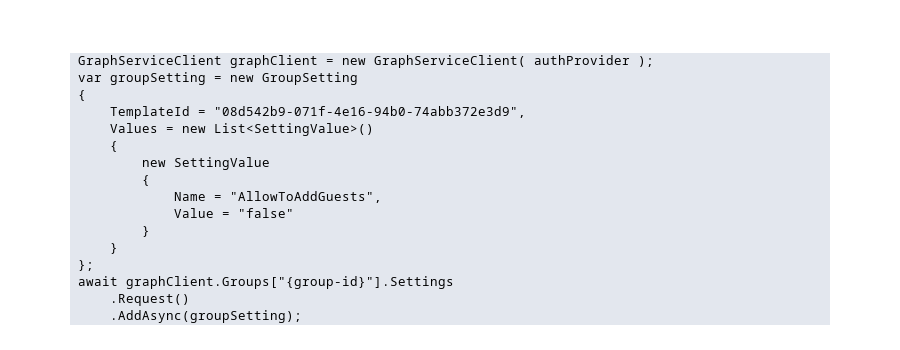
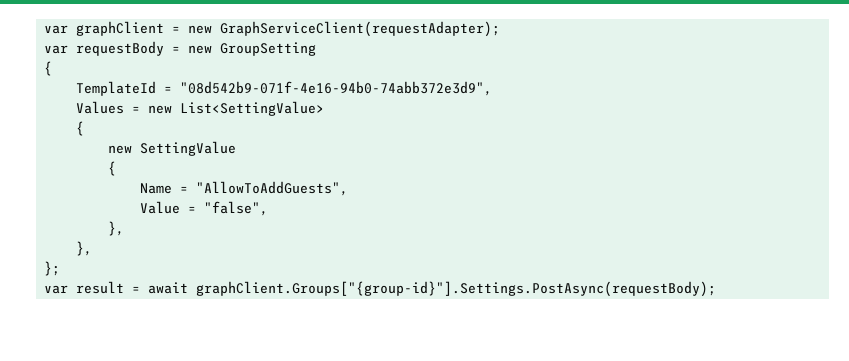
- GraphServiceClient graphClient = new GraphServiceClient( authProvider );
- var groupSetting = new GroupSetting
+ var graphClient = new GraphServiceClient(requestAdapter);
+ var requestBody = new GroupSetting
- Values = new List<SettingValue>()
+ Values = new List<SettingValue>
- Value = "false"
- }
- }
+ Value = "false",
+ },
+ },
  };
- await graphClient.Groups["{group-id}"].Settings
- .Request()
- .AddAsync(groupSetting);
+ var result = await graphClient.Groups["{group-id}"].Settings.PostAsync(requestBody);

